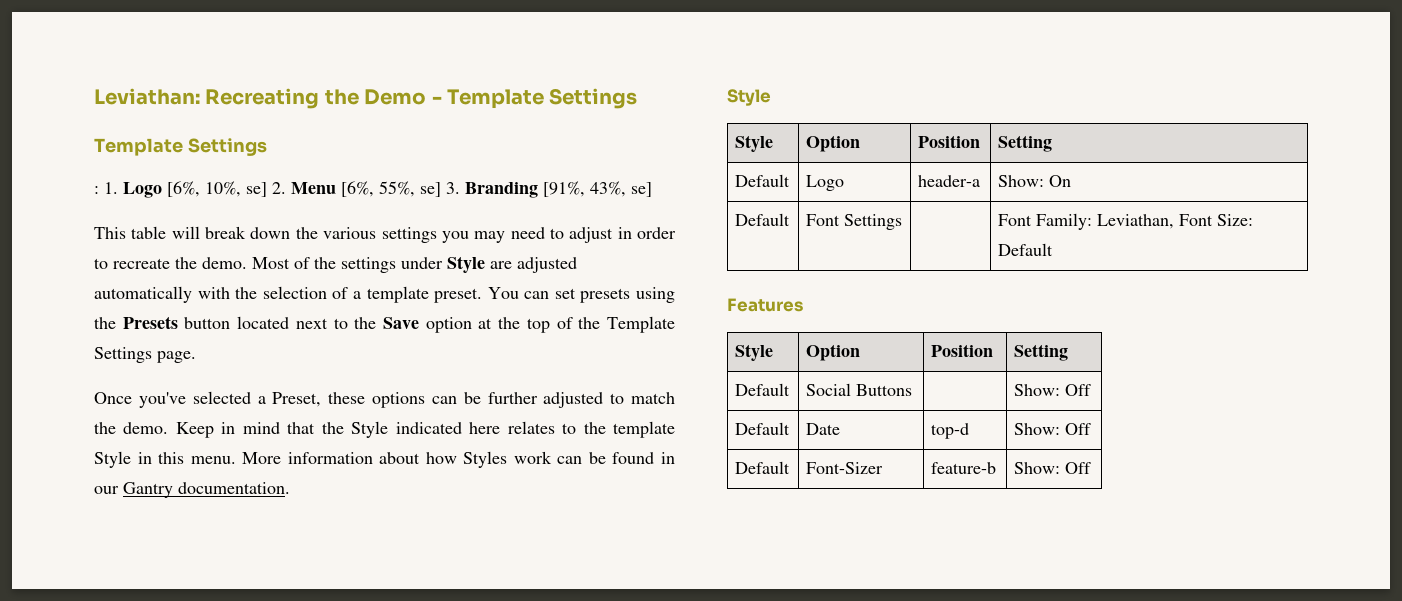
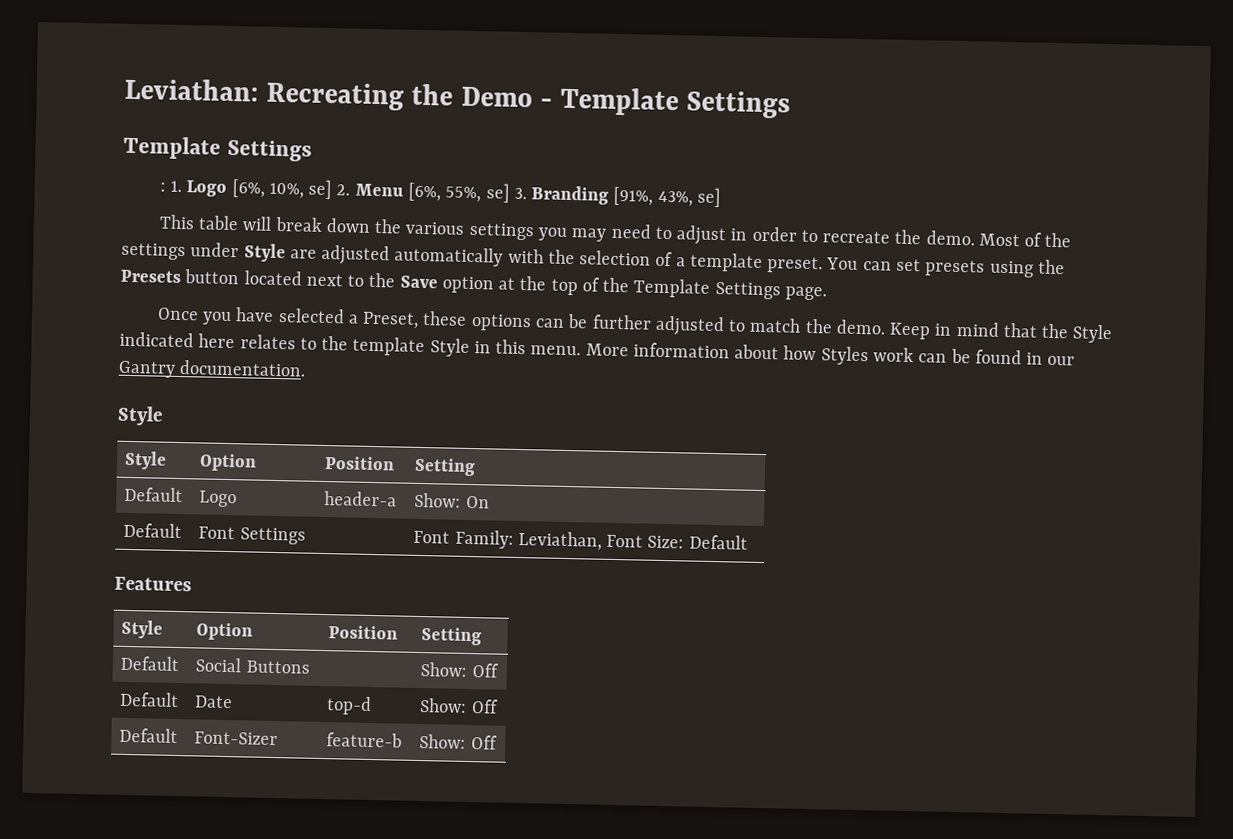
- Once you've selected a Preset, these options can be further adjusted to match the demo.
+ Once you have selected a Preset, these options can be further adjusted to match the demo.

